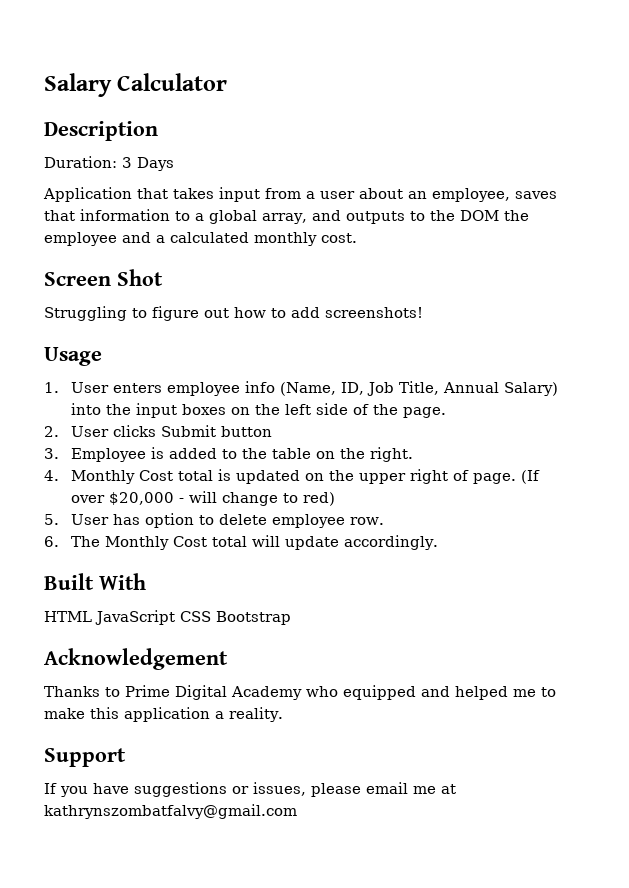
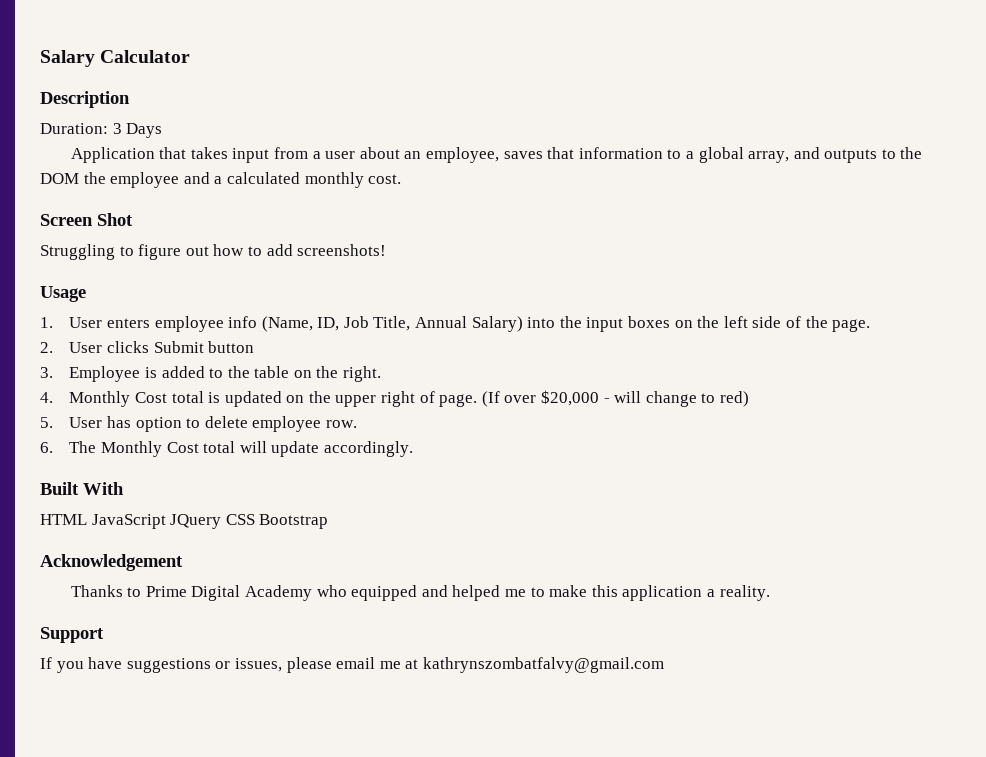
- HTML JavaScript CSS Bootstrap
+ HTML JavaScript JQuery CSS Bootstrap

